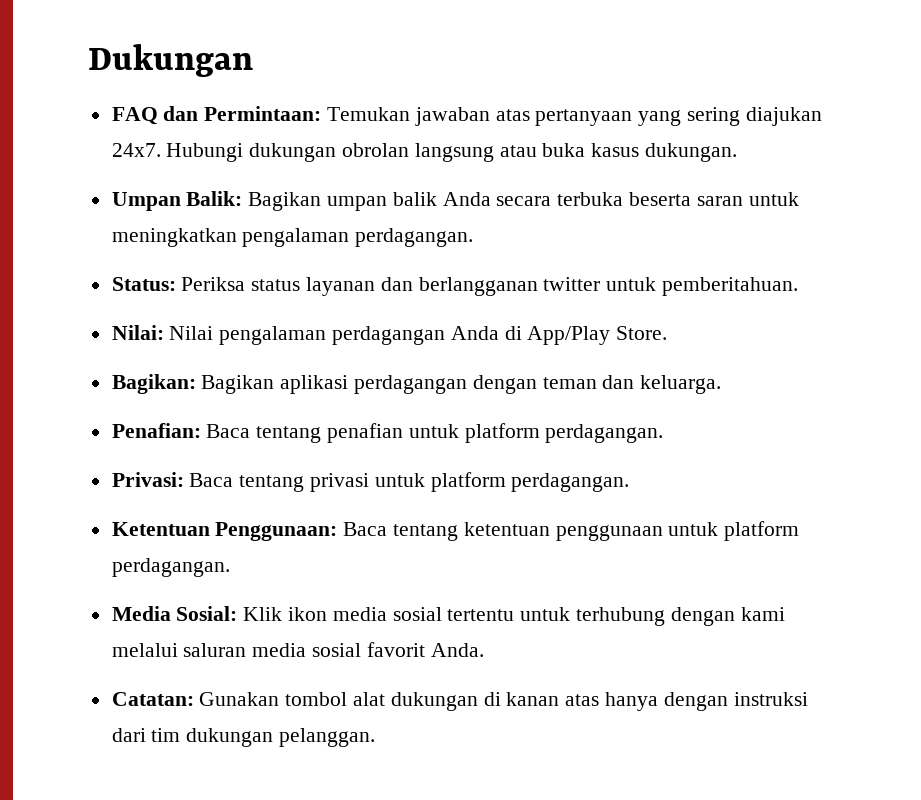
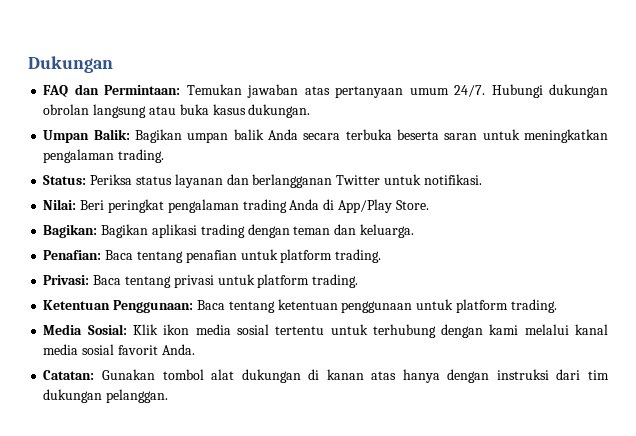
- FAQ dan Permintaan: Temukan jawaban atas pertanyaan yang sering diajukan 24x7.
+ FAQ dan Permintaan: Temukan jawaban atas pertanyaan umum 24/7.
- Umpan Balik: Bagikan umpan balik Anda secara terbuka beserta saran untuk meningkatkan pengalaman perdagangan.
+ Umpan Balik: Bagikan umpan balik Anda secara terbuka beserta saran untuk meningkatkan pengalaman trading.
- Status: Periksa status layanan dan berlangganan twitter untuk pemberitahuan.
- Nilai: Nilai pengalaman perdagangan Anda di App/Play Store.
+ Status: Periksa status layanan dan berlangganan Twitter untuk notifikasi.
+ Nilai: Beri peringkat pengalaman trading Anda di App/Play Store.
- Bagikan: Bagikan aplikasi perdagangan dengan teman dan keluarga.
+ Bagikan: Bagikan aplikasi trading dengan teman dan keluarga.
- Penafian: Baca tentang penafian untuk platform perdagangan.
+ Penafian: Baca tentang penafian untuk platform trading.
- Privasi: Baca tentang privasi untuk platform perdagangan.
+ Privasi: Baca tentang privasi untuk platform trading.
- Ketentuan Penggunaan: Baca tentang ketentuan penggunaan untuk platform perdagangan.
+ Ketentuan Penggunaan: Baca tentang ketentuan penggunaan untuk platform trading.
- Media Sosial: Klik ikon media sosial tertentu untuk terhubung dengan kami melalui saluran media sosial favorit Anda.
+ Media Sosial: Klik ikon media sosial tertentu untuk terhubung dengan kami melalui kanal media sosial favorit Anda.

